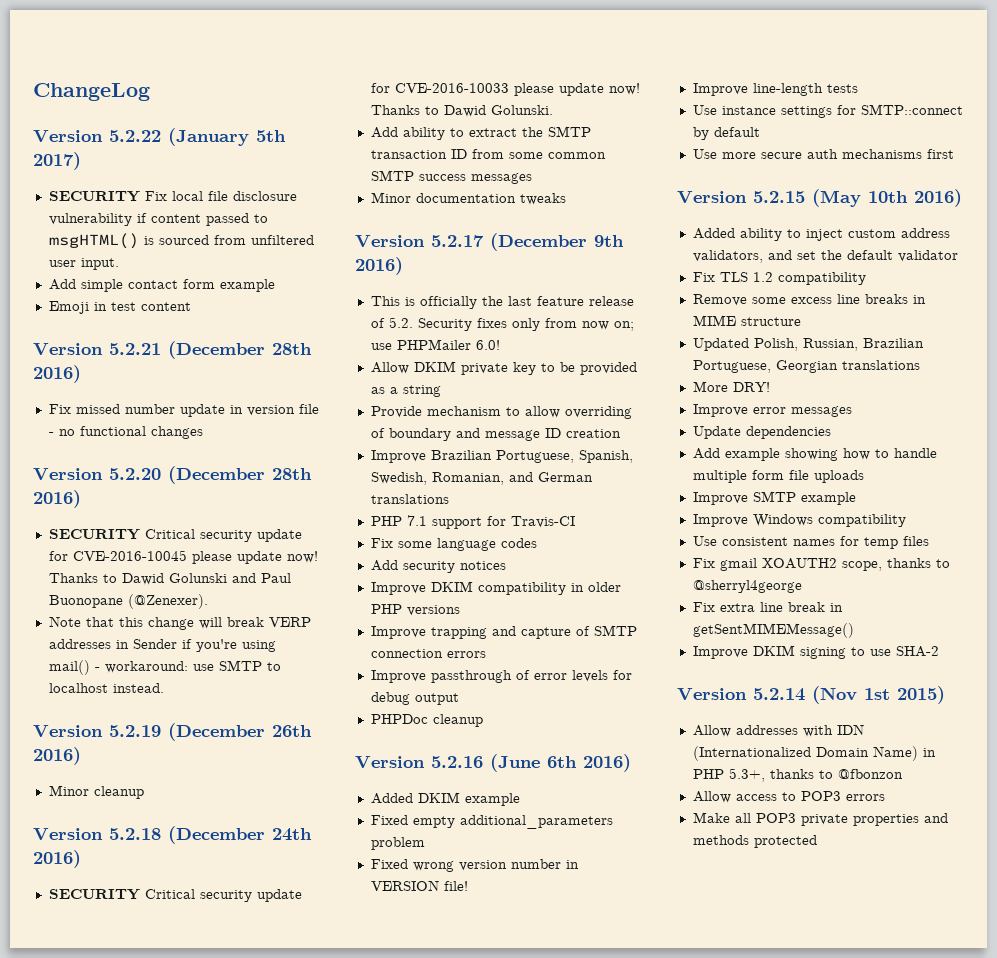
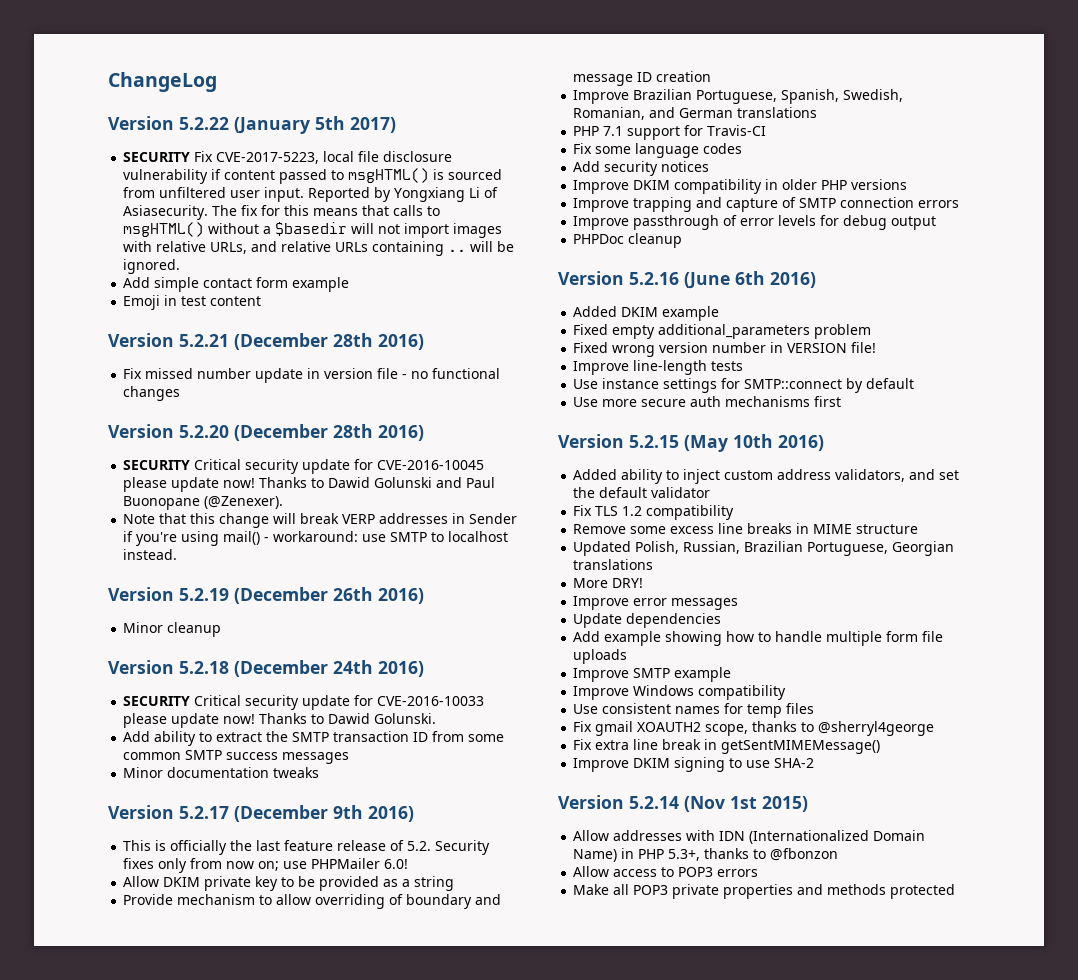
- SECURITY Fix local file disclosure vulnerability if content passed to msgHTML() is sourced from unfiltered user input.
+ SECURITY Fix CVE-2017-5223, local file disclosure vulnerability if content passed to msgHTML() is sourced from unfiltered user input. Reported by Yongxiang Li of Asiasecurity. The fix for this means that calls to msgHTML() without a $basedir will not import images with relative URLs, and relative URLs containing .. will be ignored.

